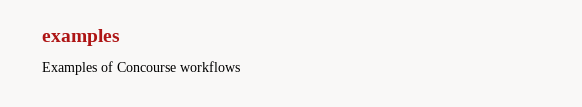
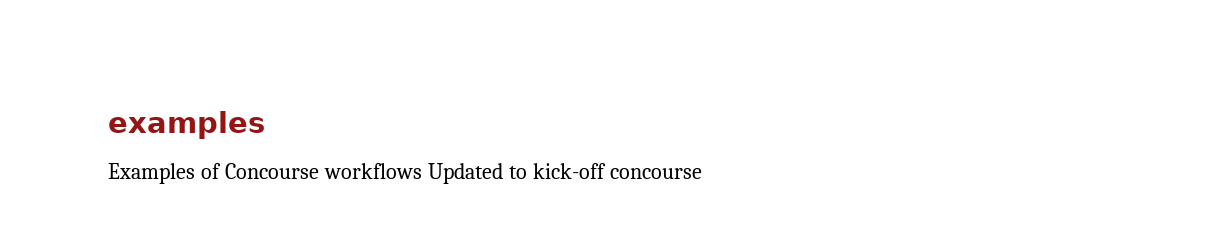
- Examples of Concourse workflows
+ Examples of Concourse workflows Updated to kick-off concourse

